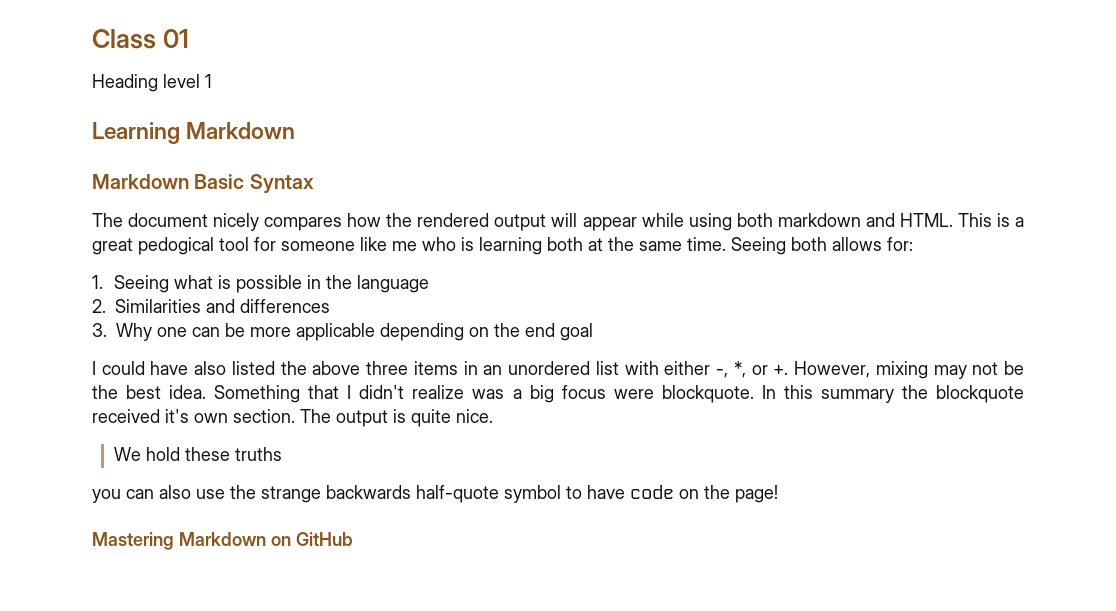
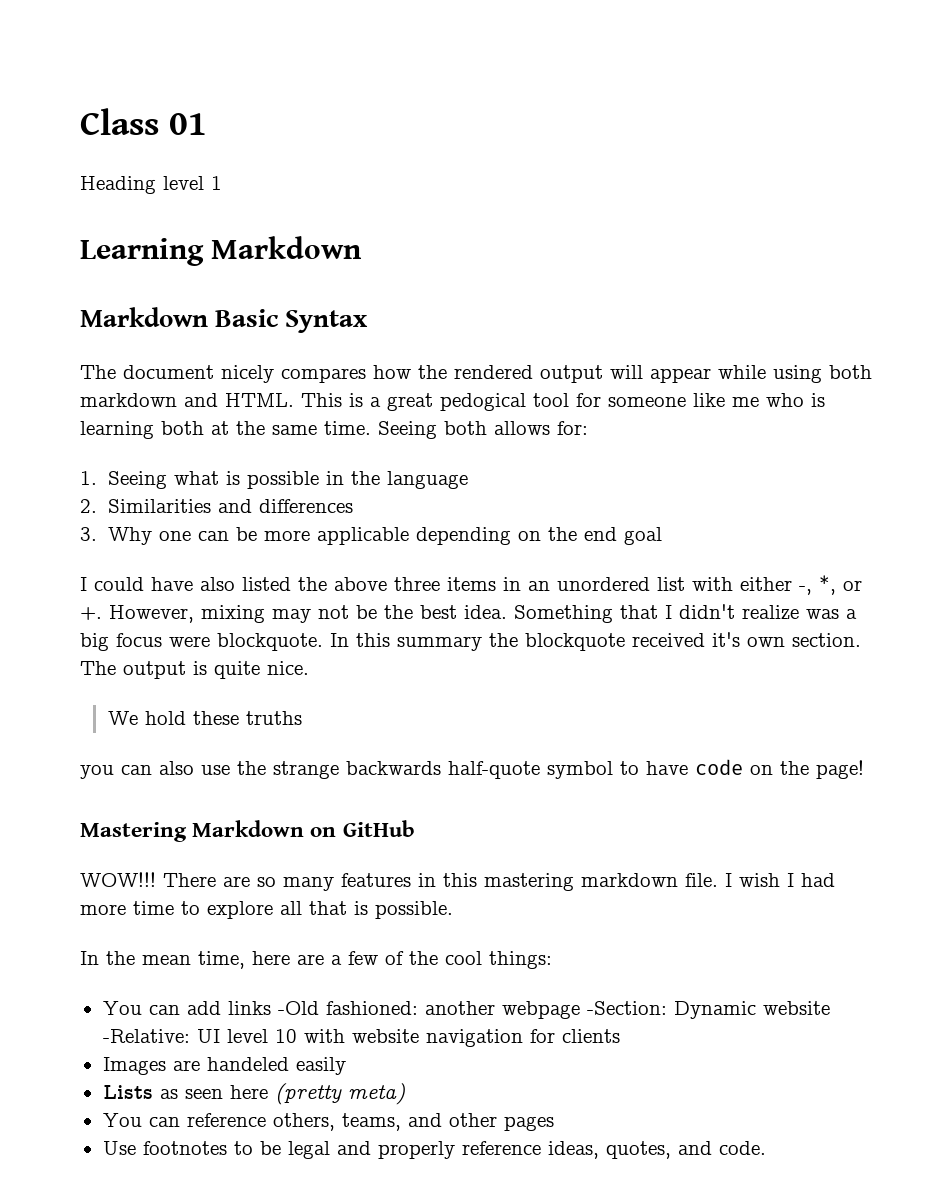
+ WOW!!! There are so many features in this mastering markdown file. I wish I had more time to explore all that is possible.
+ In the mean time, here are a few of the cool things:
+ You can add links -Old fashioned: another webpage -Section: Dynamic website -Relative: UI level 10 with website navigation for clients
+ Images are handeled easily
+ Lists as seen here (pretty meta)
+ You can reference others, teams, and other pages
+ Use footnotes to be legal and properly reference ideas, quotes, and code.

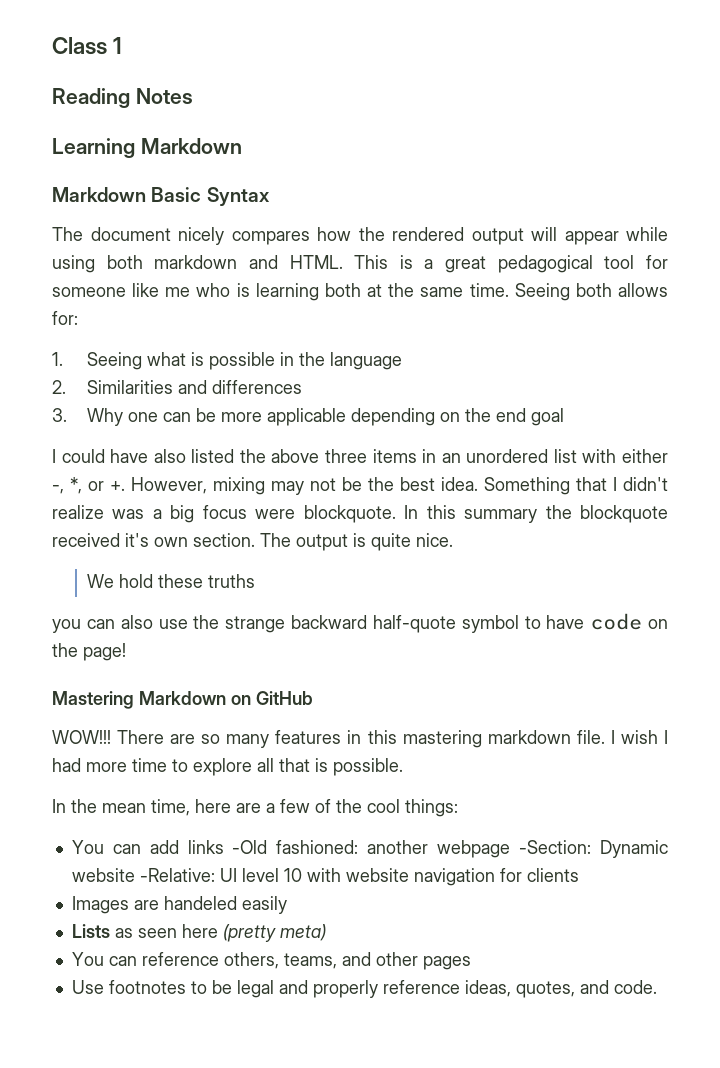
- Class 01
- Heading level 1
+ Class 1
+ Reading Notes
- This is a great pedogical tool for someone like me who is learning both at the same time.
+ This is a great pedagogical tool for someone like me who is learning both at the same time.
- you can also use the strange backwards half-quote symbol to have code on the page!
+ you can also use the strange backward half-quote symbol to have code on the page!

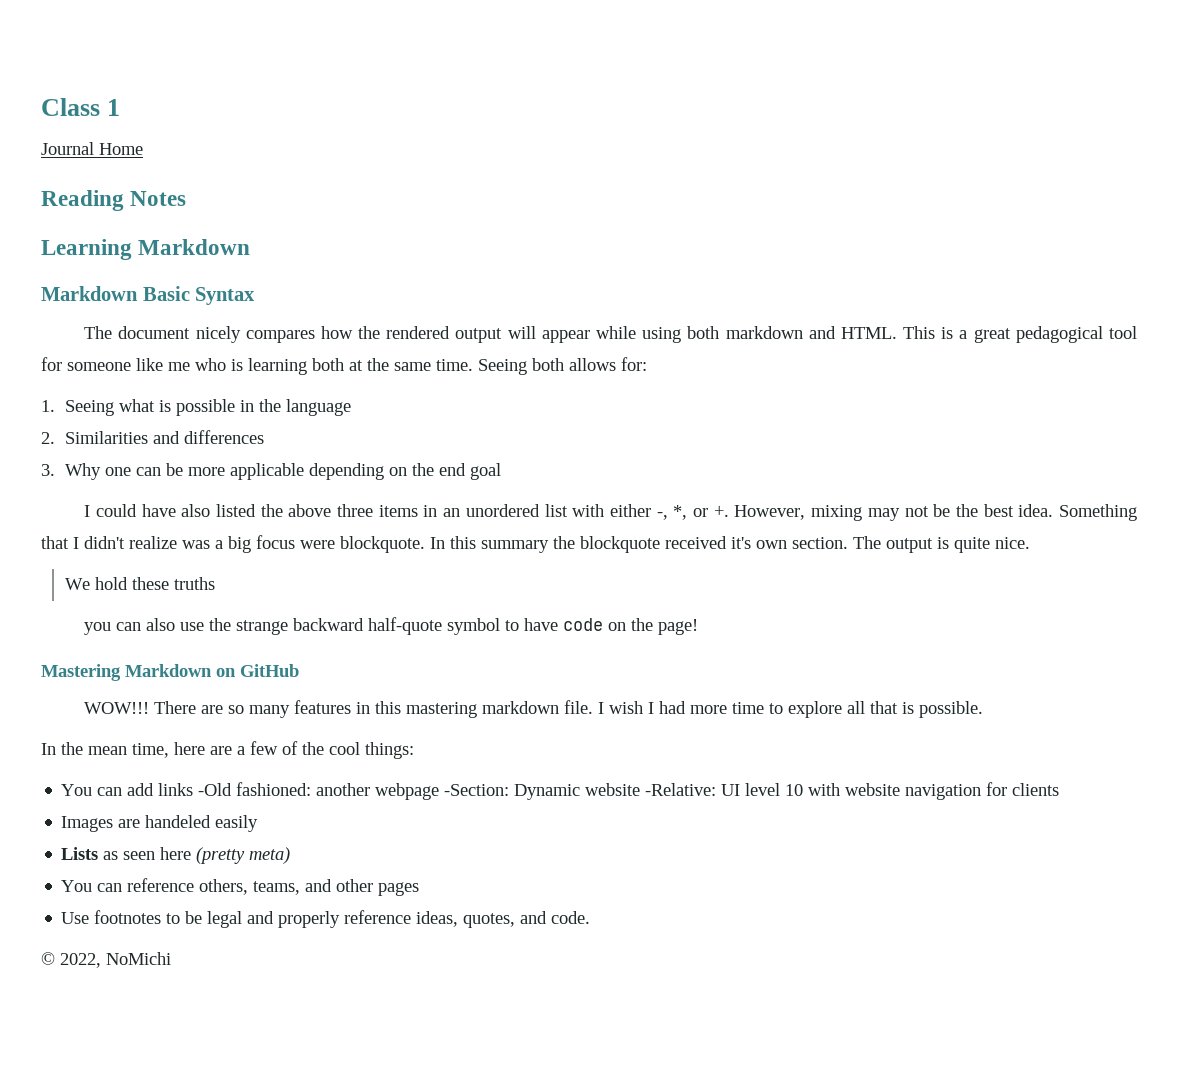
+ Journal Home
+ © 2022, NoMichi

